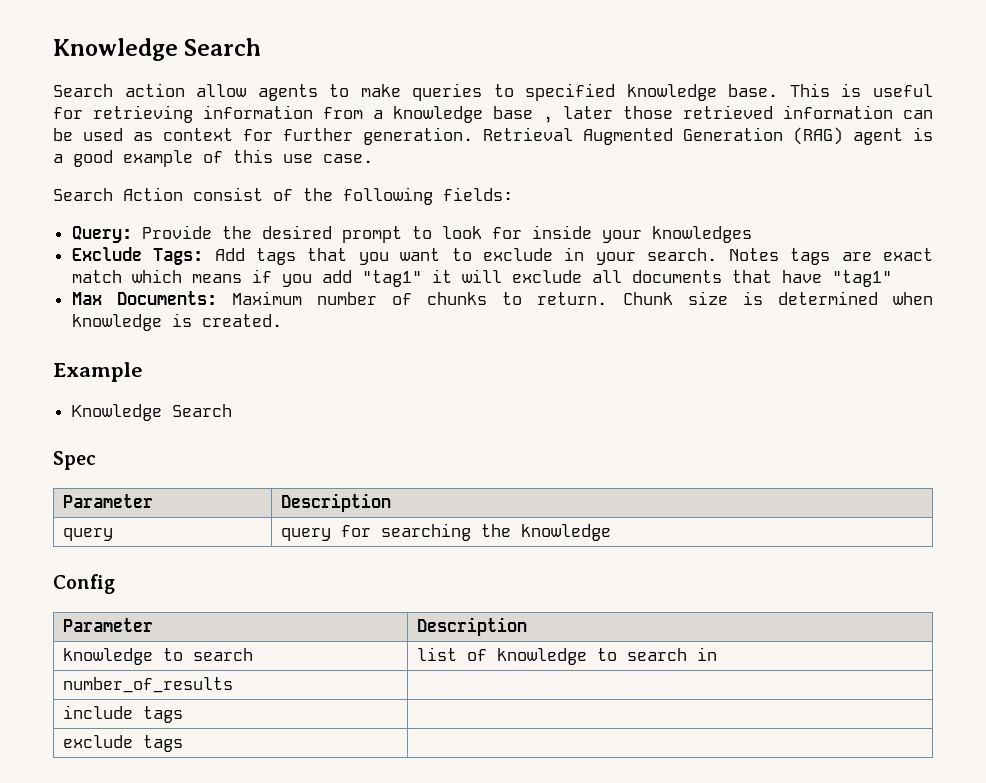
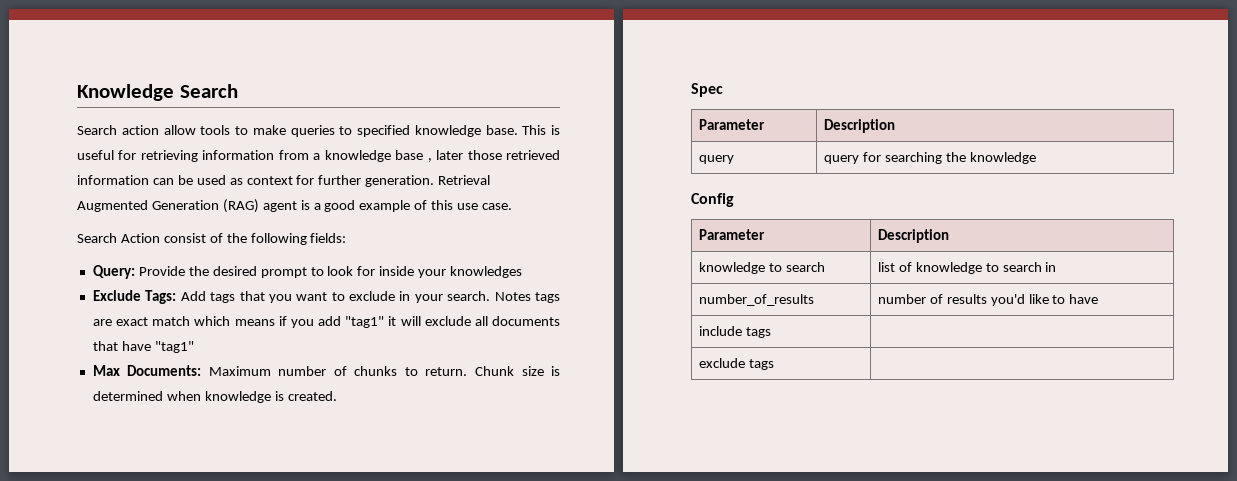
- Search action allow agents to make queries to specified knowledge base.
+ Search action allow tools to make queries to specified knowledge base.
- Example
- Knowledge Search
- number_of_results |
+ number_of_results | number of results you'd like to have

